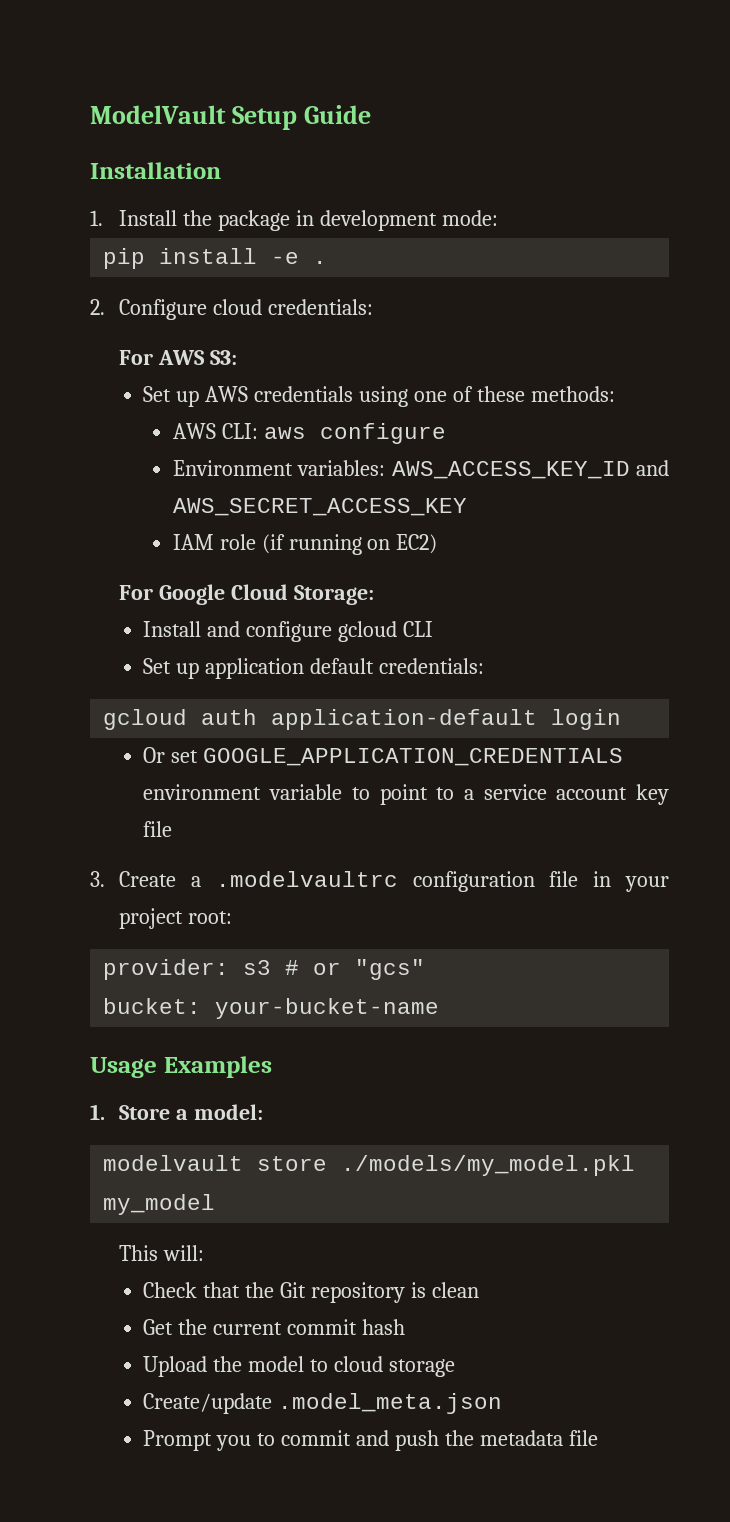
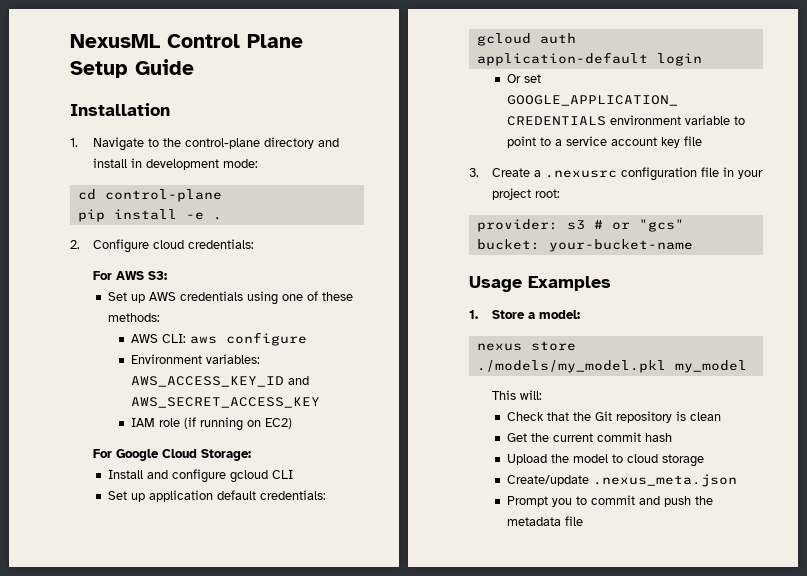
- ModelVault Setup Guide
+ NexusML Control Plane Setup Guide
- 1. Install the package in development mode:
+ 1. Navigate to the control-plane directory and install in development mode:
+ cd control-plane
- 3. Create a .modelvaultrc configuration file in your project root:
+ 3. Create a .nexusrc configuration file in your project root:
- modelvault store ./models/my_model.pkl my_model
+ nexus store ./models/my_model.pkl my_model
- Create/update .model_meta.json
+ Create/update .nexus_meta.json

